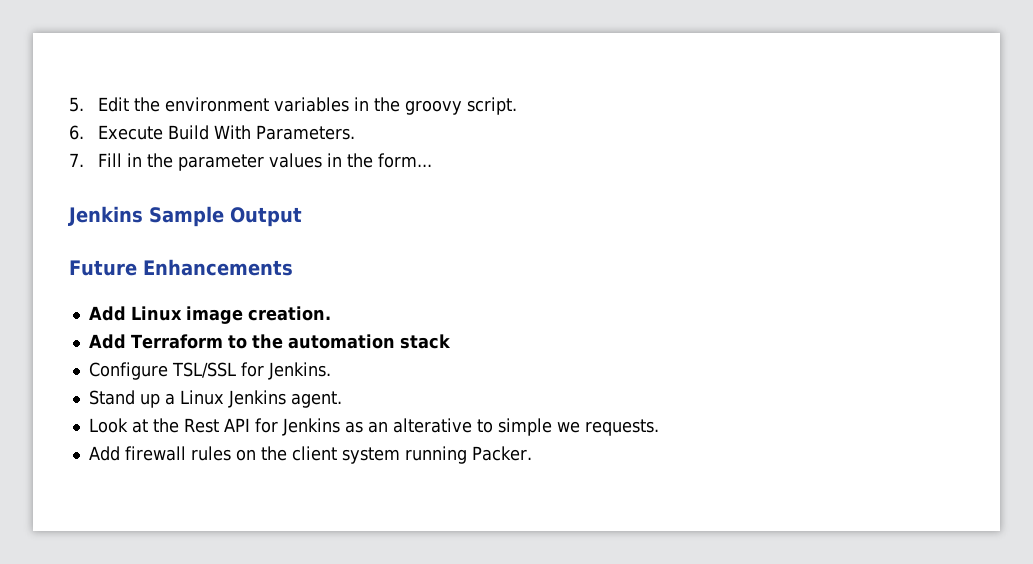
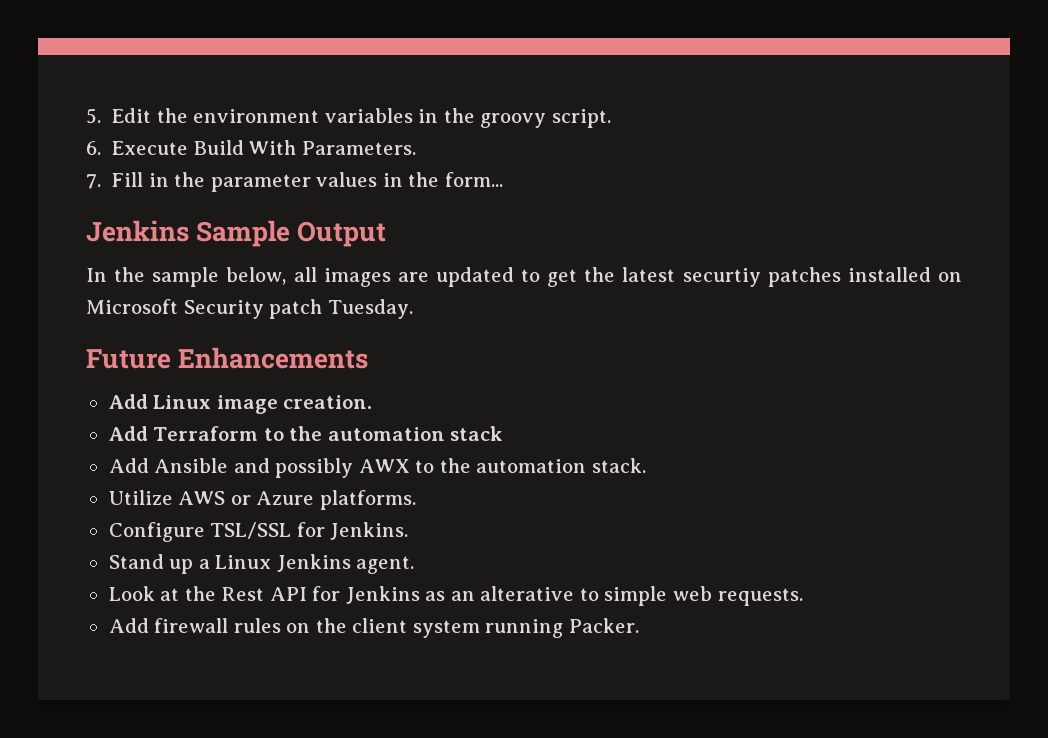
+ In the sample below, all images are updated to get the latest securtiy patches installed on Microsoft Security patch Tuesday.
+ Add Ansible and possibly AWX to the automation stack.
+ Utilize AWS or Azure platforms.
- Look at the Rest API for Jenkins as an alterative to simple we requests.
+ Look at the Rest API for Jenkins as an alterative to simple web requests.

